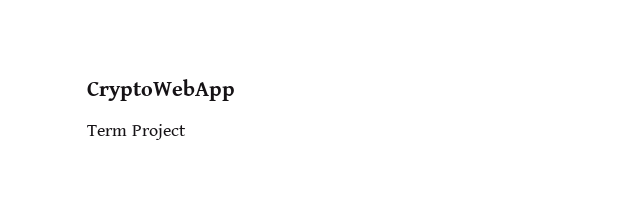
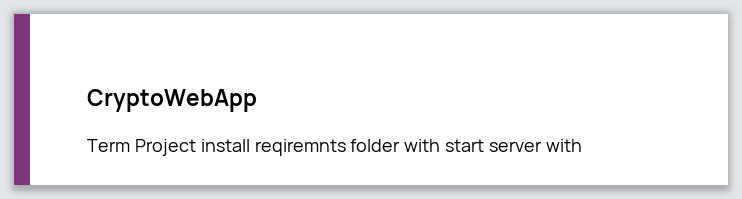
- Term Project
+ Term Project install reqiremnts folder with start server with

